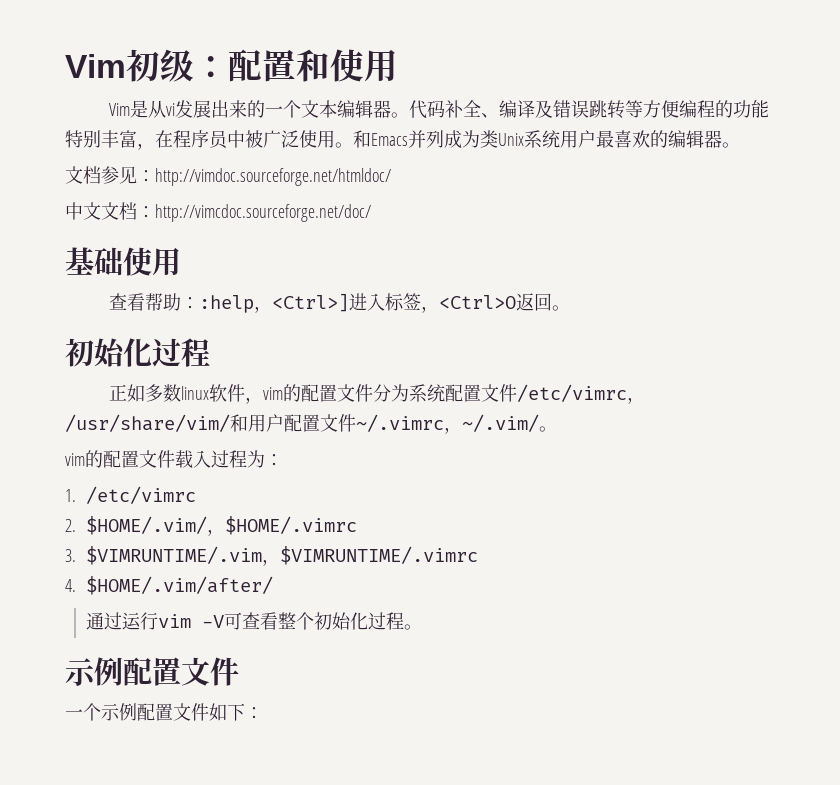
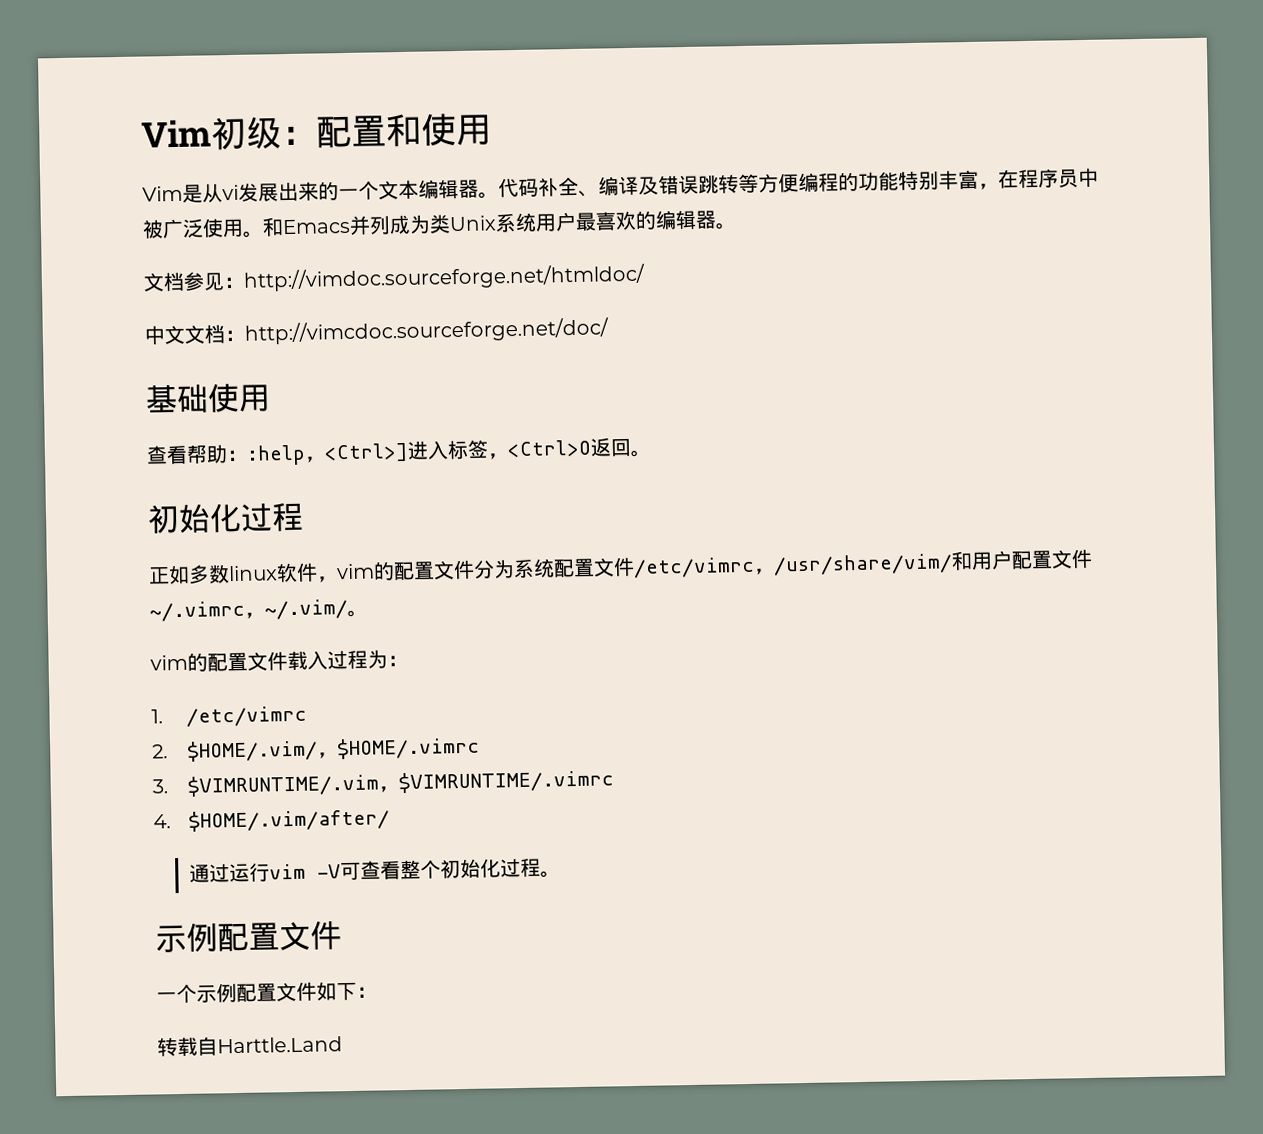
+ 转载自Harttle.Land

